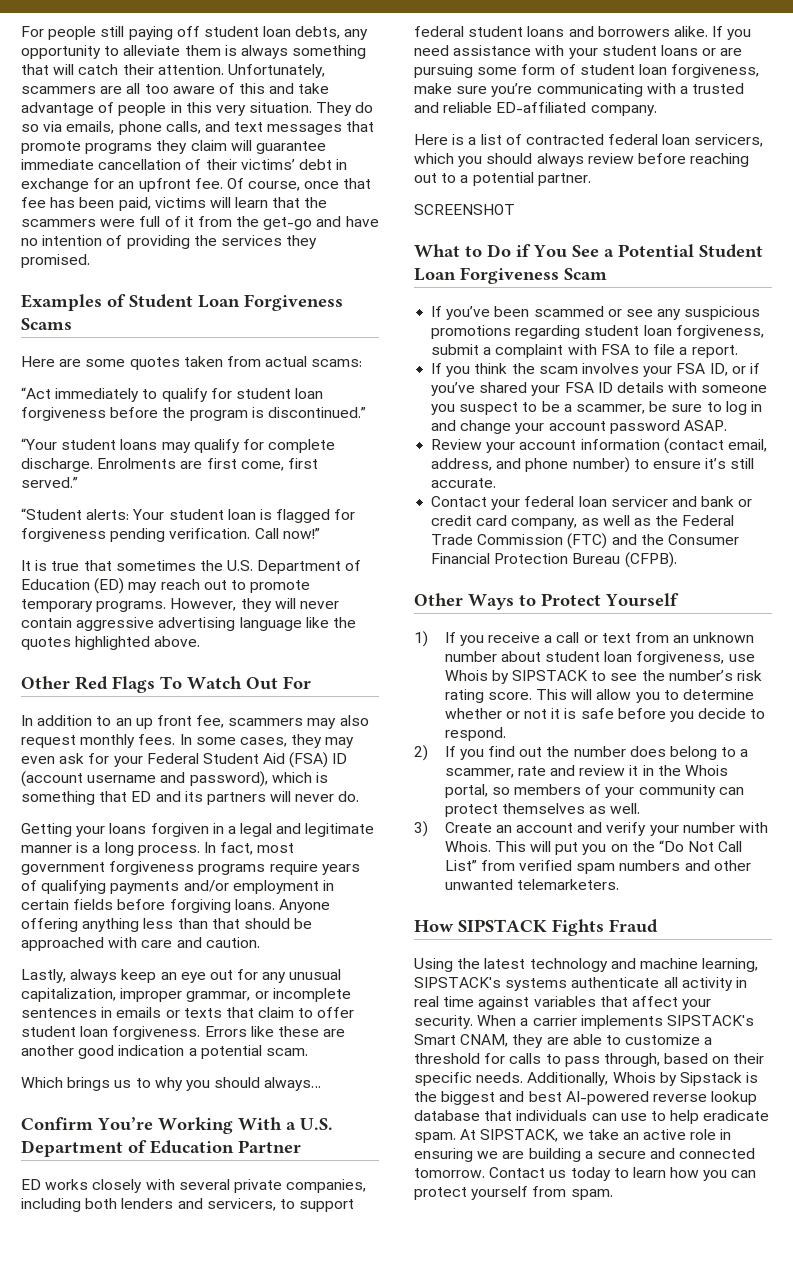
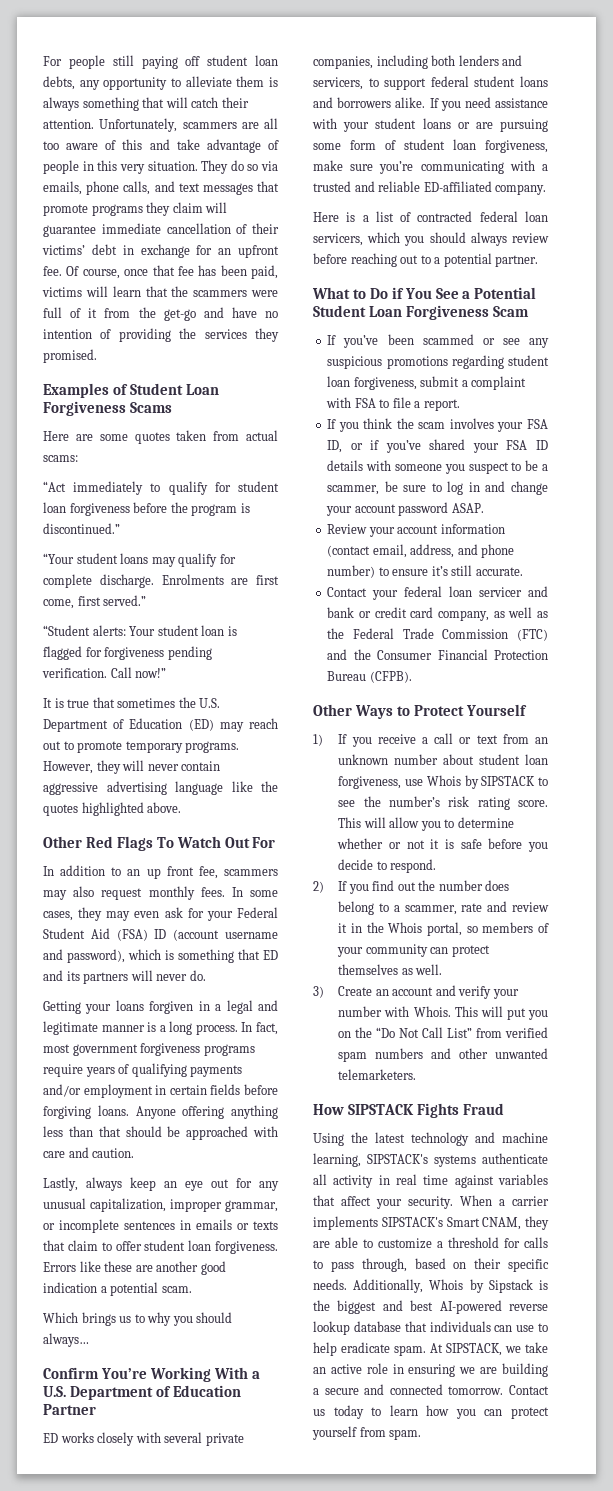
- SCREENSHOT

